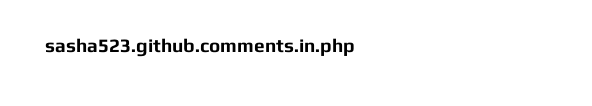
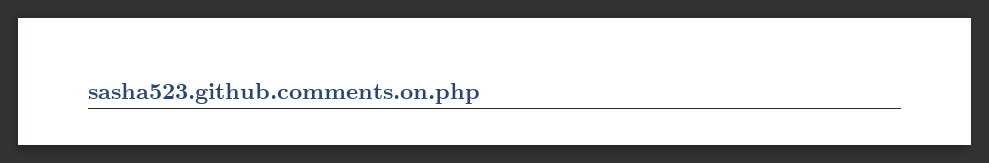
- sasha523.github.comments.in.php
+ sasha523.github.comments.on.php

